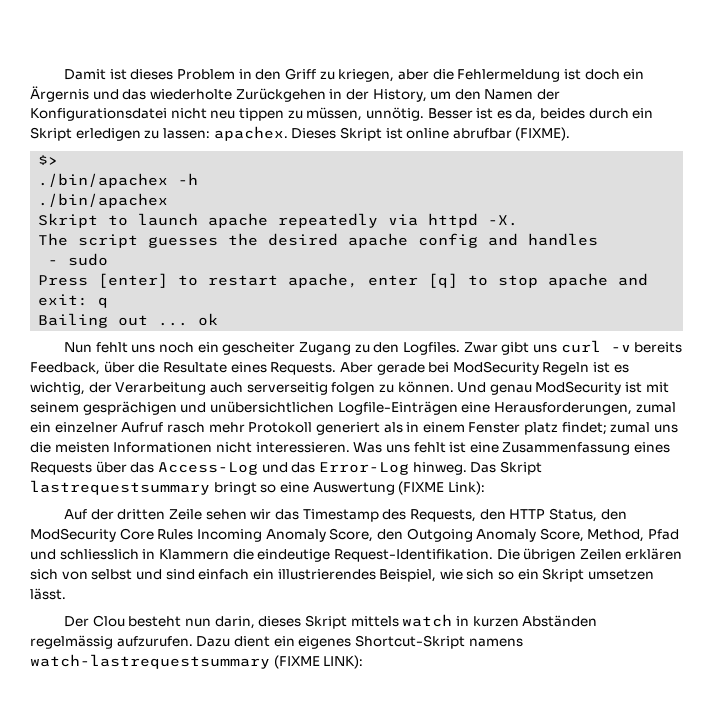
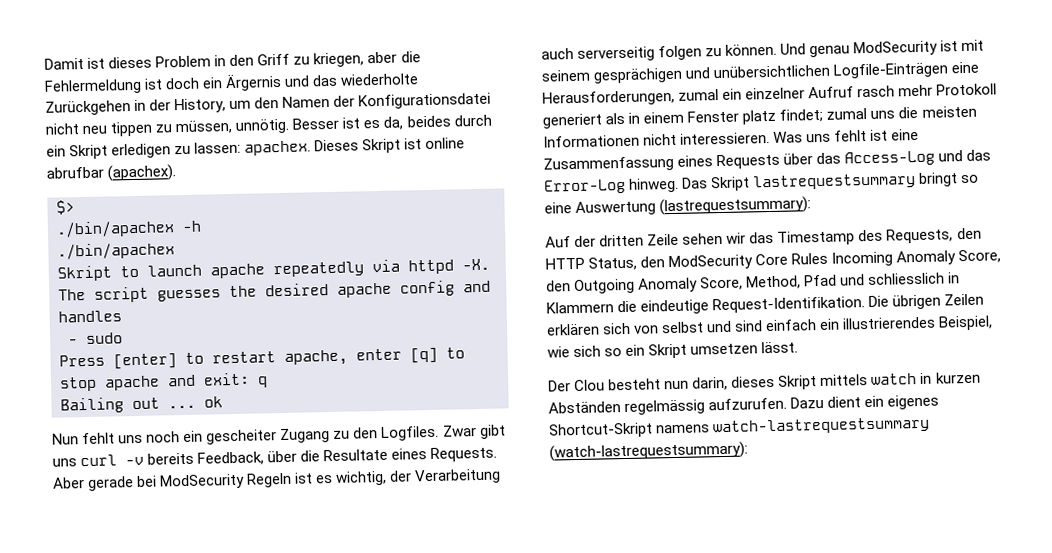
- Dieses Skript ist online abrufbar (FIXME).
+ Dieses Skript ist online abrufbar (apachex).
- Das Skript lastrequestsummary bringt so eine Auswertung (FIXME Link):
+ Das Skript lastrequestsummary bringt so eine Auswertung (lastrequestsummary):
- Dazu dient ein eigenes Shortcut-Skript namens watch-lastrequestsummary (FIXME LINK):
+ Dazu dient ein eigenes Shortcut-Skript namens watch-lastrequestsummary (watch-lastrequestsummary):

